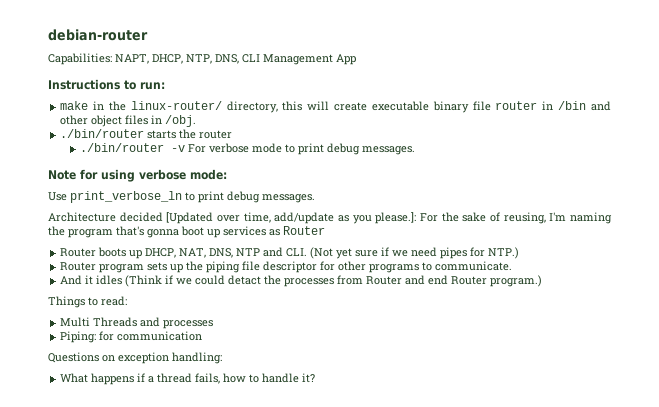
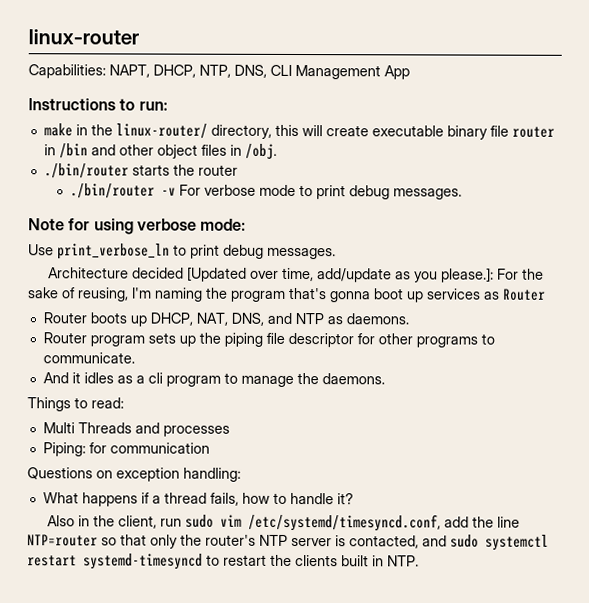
- debian-router
+ linux-router
- Router boots up DHCP, NAT, DNS, NTP and CLI. (Not yet sure if we need pipes for NTP.)
+ Router boots up DHCP, NAT, DNS, and NTP as daemons.
- And it idles (Think if we could detact the processes from Router and end Router program.)
+ And it idles as a cli program to manage the daemons.
+ Also in the client, run sudo vim /etc/systemd/timesyncd.conf, add the line NTP=router so that only the router's NTP server is contacted, and sudo systemctl restart systemd-timesyncd to restart the clients built in NTP.

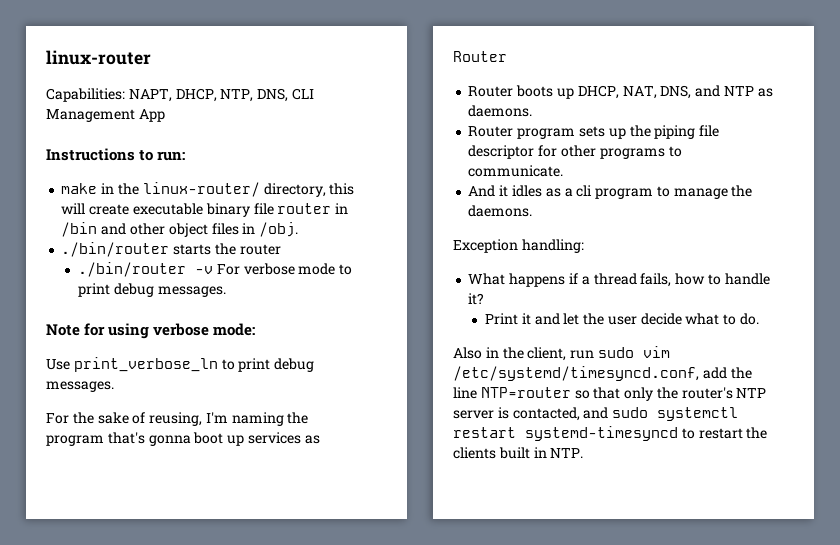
- Architecture decided [Updated over time, add/update as you please.]: For the sake of reusing, I'm naming the program that's gonna boot up services as Router
+ For the sake of reusing, I'm naming the program that's gonna boot up services as Router
- Things to read:
- Multi Threads and processes
- Piping: for communication
- Questions on exception handling:
+ Exception handling:
+ Print it and let the user decide what to do.

